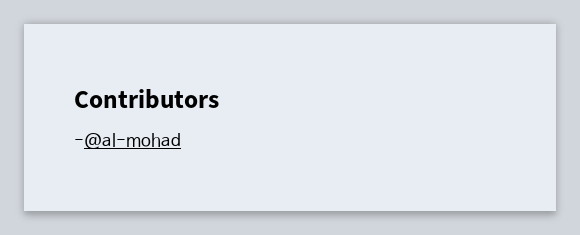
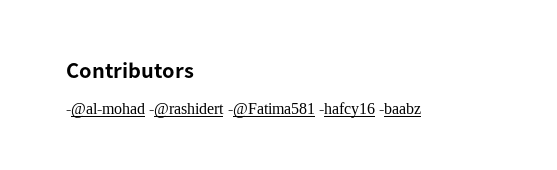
- -@al-mohad
+ -@al-mohad -@rashidert -@Fatima581 -hafcy16 -baabz

